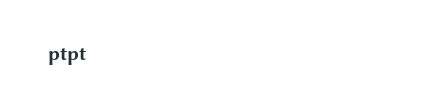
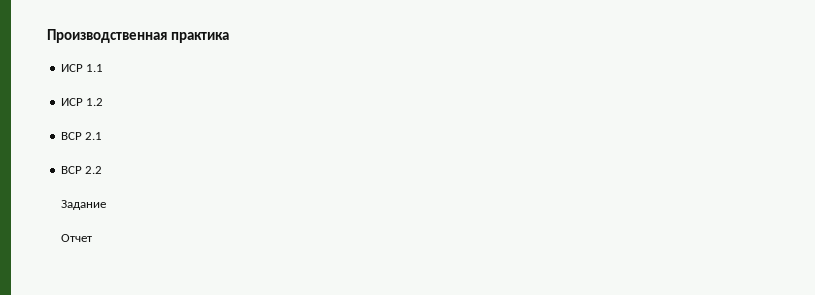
- ptpt
+ Производственная практика
+ ИСР 1.1
+ ИСР 1.2
+ ВСР 2.1
+ ВСР 2.2
+ Задание
+ Отчет

